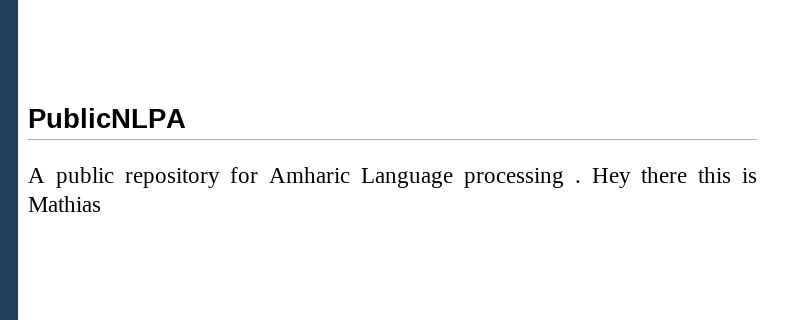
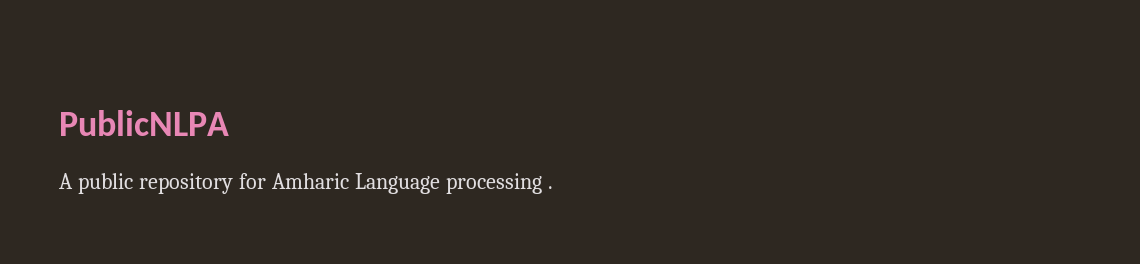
- Hey there this is Mathias

